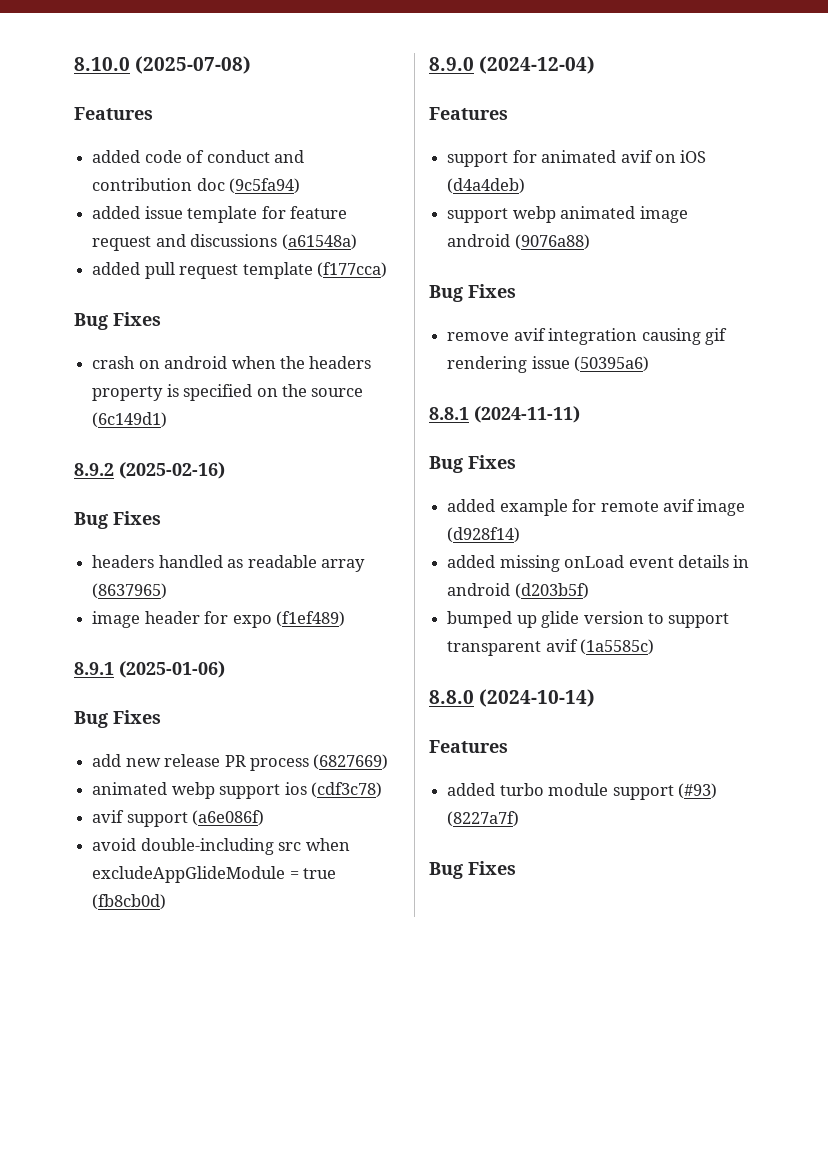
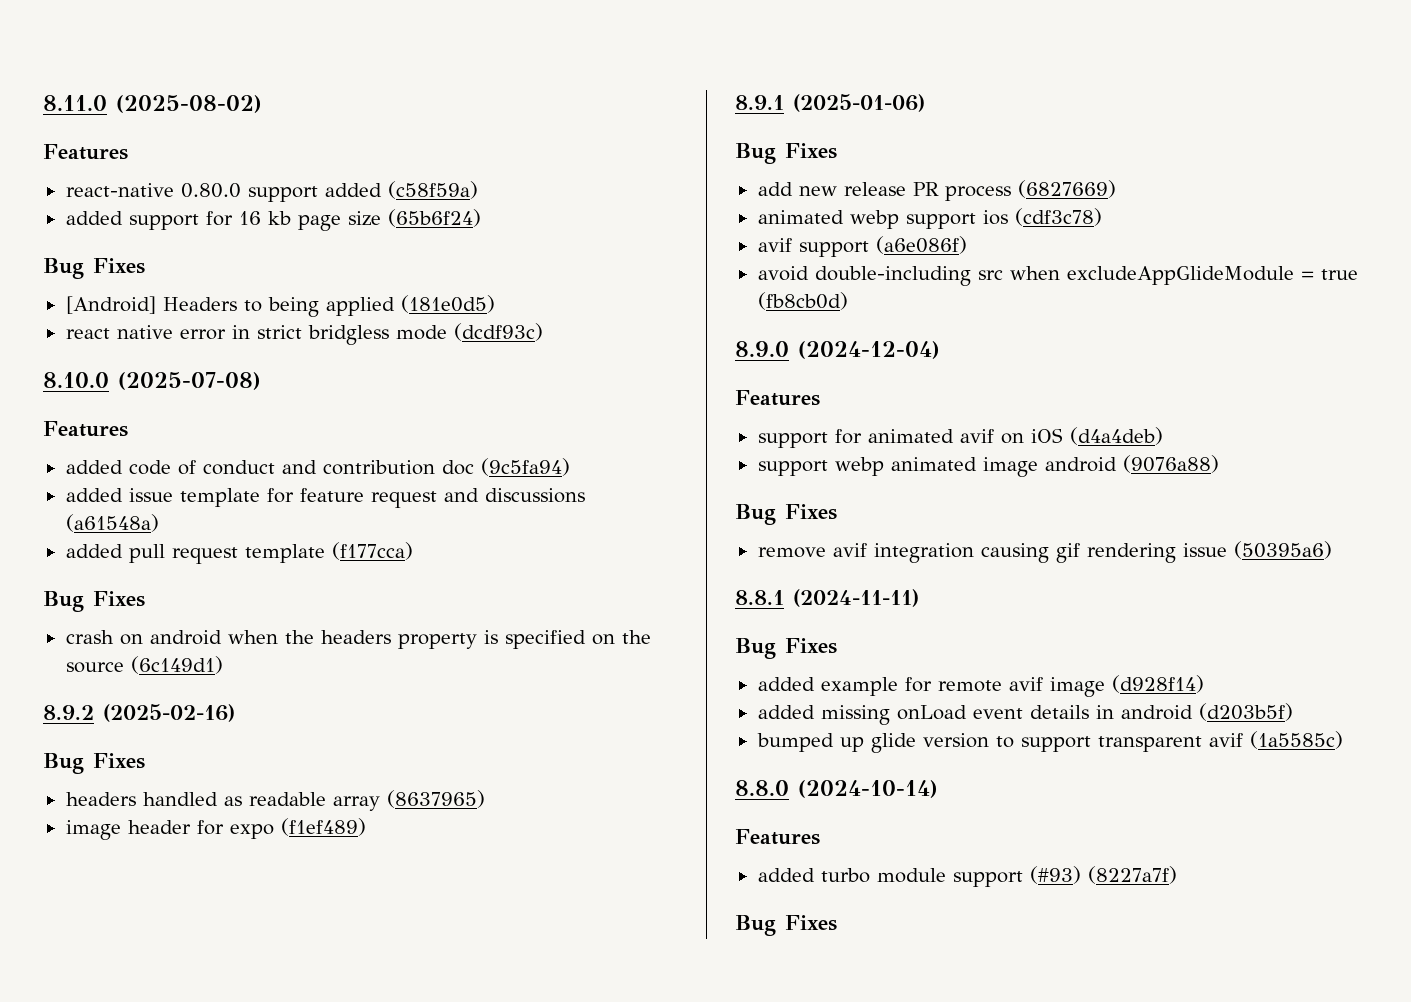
+ 8.11.0 (2025-08-02)
+ Features
+ react-native 0.80.0 support added (c58f59a)
+ added support for 16 kb page size (65b6f24)
+ Bug Fixes
+ [Android] Headers to being applied (181e0d5)
+ react native error in strict bridgless mode (dcdf93c)

